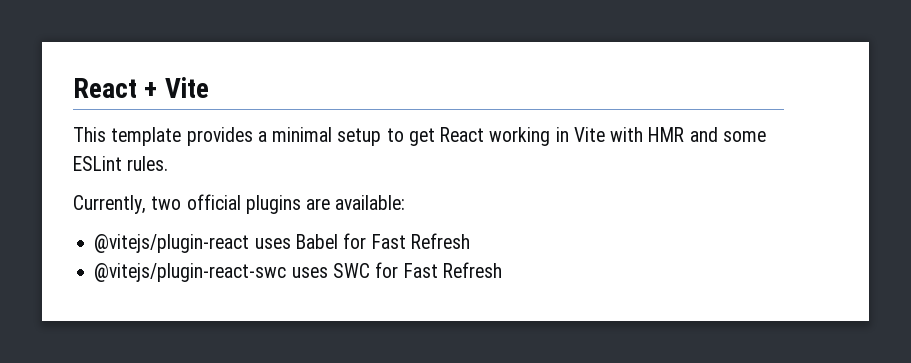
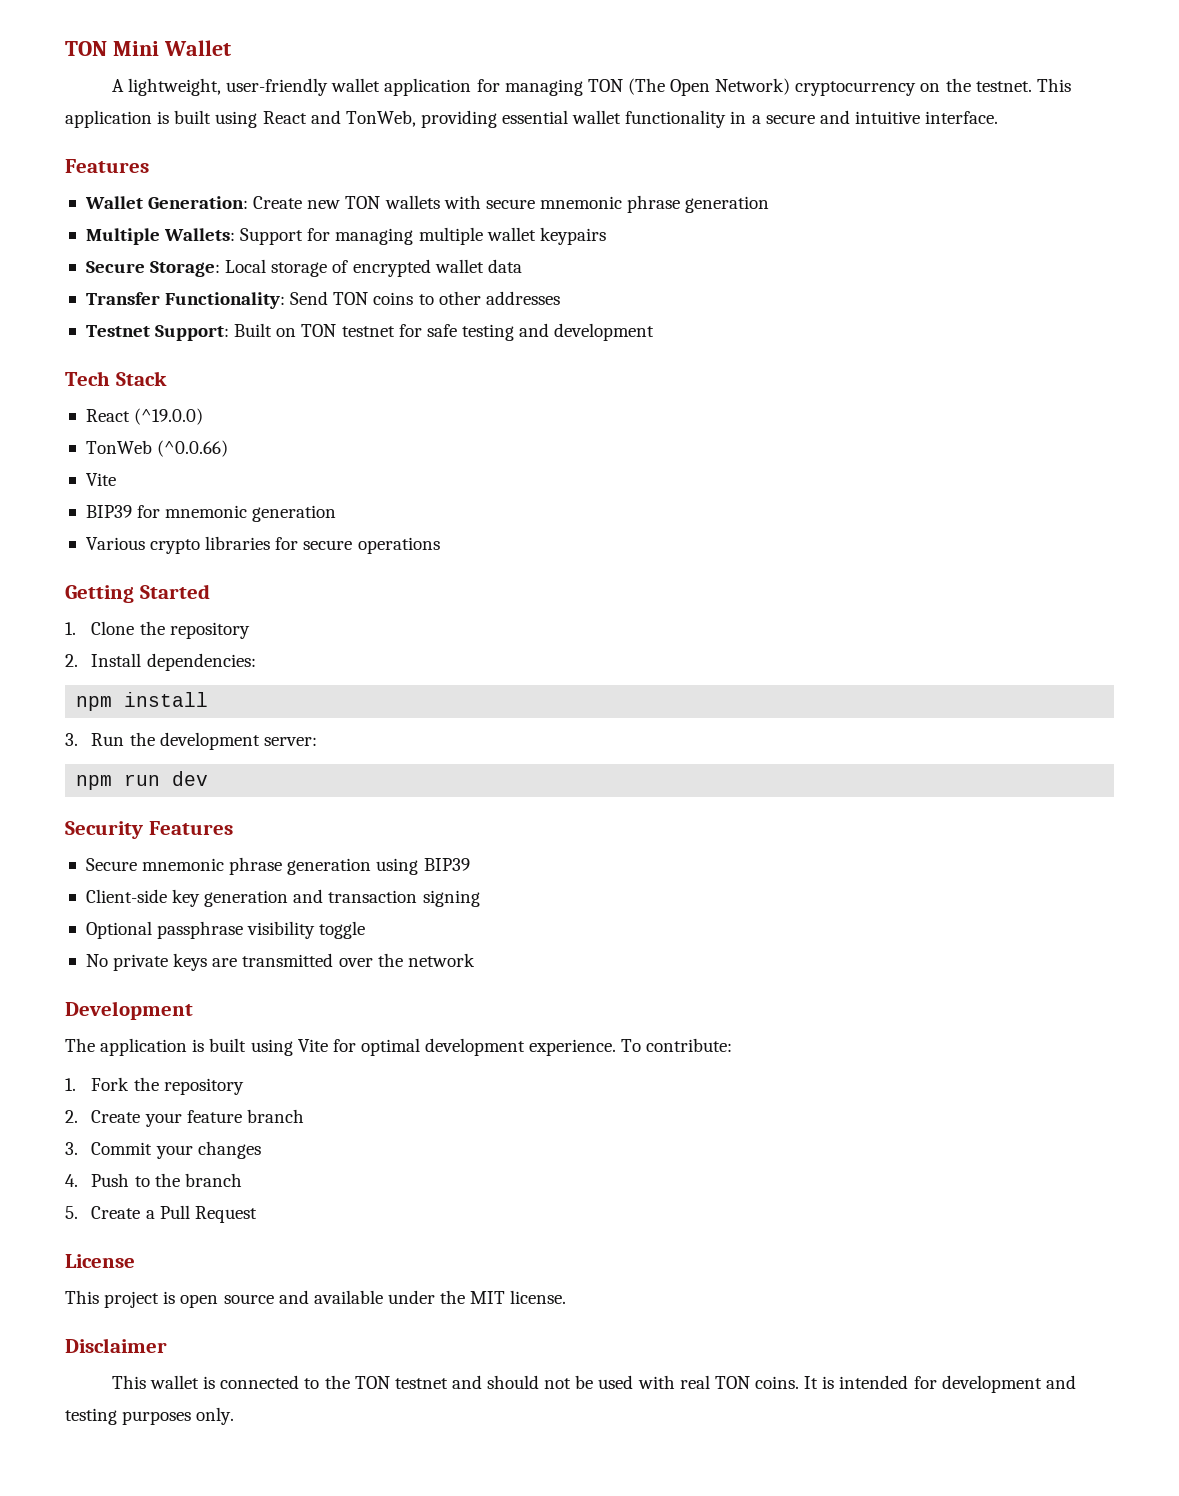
- React + Vite
- This template provides a minimal setup to get React working in Vite with HMR and some ESLint rules.
- Currently, two official plugins are available:
- @vitejs/plugin-react uses Babel for Fast Refresh
- @vitejs/plugin-react-swc uses SWC for Fast Refresh
+ TON Mini Wallet
+ A lightweight, user-friendly wallet application for managing TON (The Open Network) cryptocurrency on the testnet. This application is built using React and TonWeb, providing essential wallet functionality in a secure and intuitive interface.
+ Features
+ Wallet Generation: Create new TON wallets with secure mnemonic phrase generation
+ Multiple Wallets: Support for managing multiple wallet keypairs
+ Secure Storage: Local storage of encrypted wallet data
+ Transfer Functionality: Send TON coins to other addresses
+ Testnet Support: Built on TON testnet for safe testing and development
+ Tech Stack
+ React (^19.0.0)
+ TonWeb (^0.0.66)
+ Vite
+ BIP39 for mnemonic generation
+ Various crypto libraries for secure operations
+ Getting Started
+ 1. Clone the repository
+ 2. Install dependencies:
+ npm install
+ 3. Run the development server:
+ npm run dev
+ Security Features
+ Secure mnemonic phrase generation using BIP39
+ Client-side key generation and transaction signing
+ Optional passphrase visibility toggle
+ No private keys are transmitted over the network
+ Development
+ The application is built using Vite for optimal development experience. To contribute:
+ 1. Fork the repository
+ 2. Create your feature branch
+ 3. Commit your changes
+ 4. Push to the branch
+ 5. Create a Pull Request
+ License
+ This project is open source and available under the MIT license.
+ Disclaimer
+ This wallet is connected to the TON testnet and should not be used with real TON coins. It is intended for development and testing purposes only.

